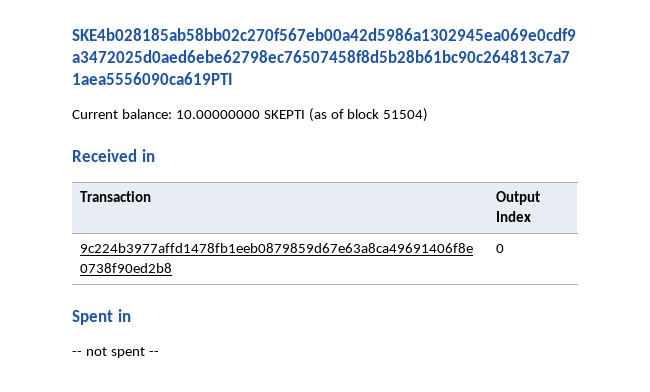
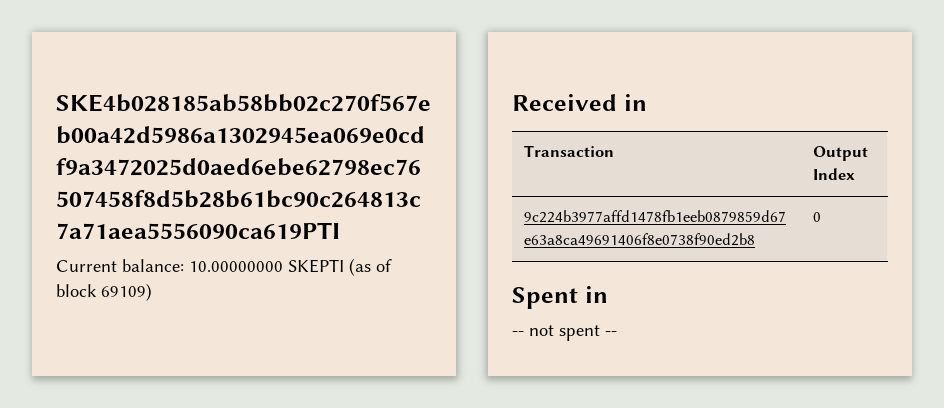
- Current balance: 10.00000000 SKEPTI (as of block 51504)
+ Current balance: 10.00000000 SKEPTI (as of block 69109)

